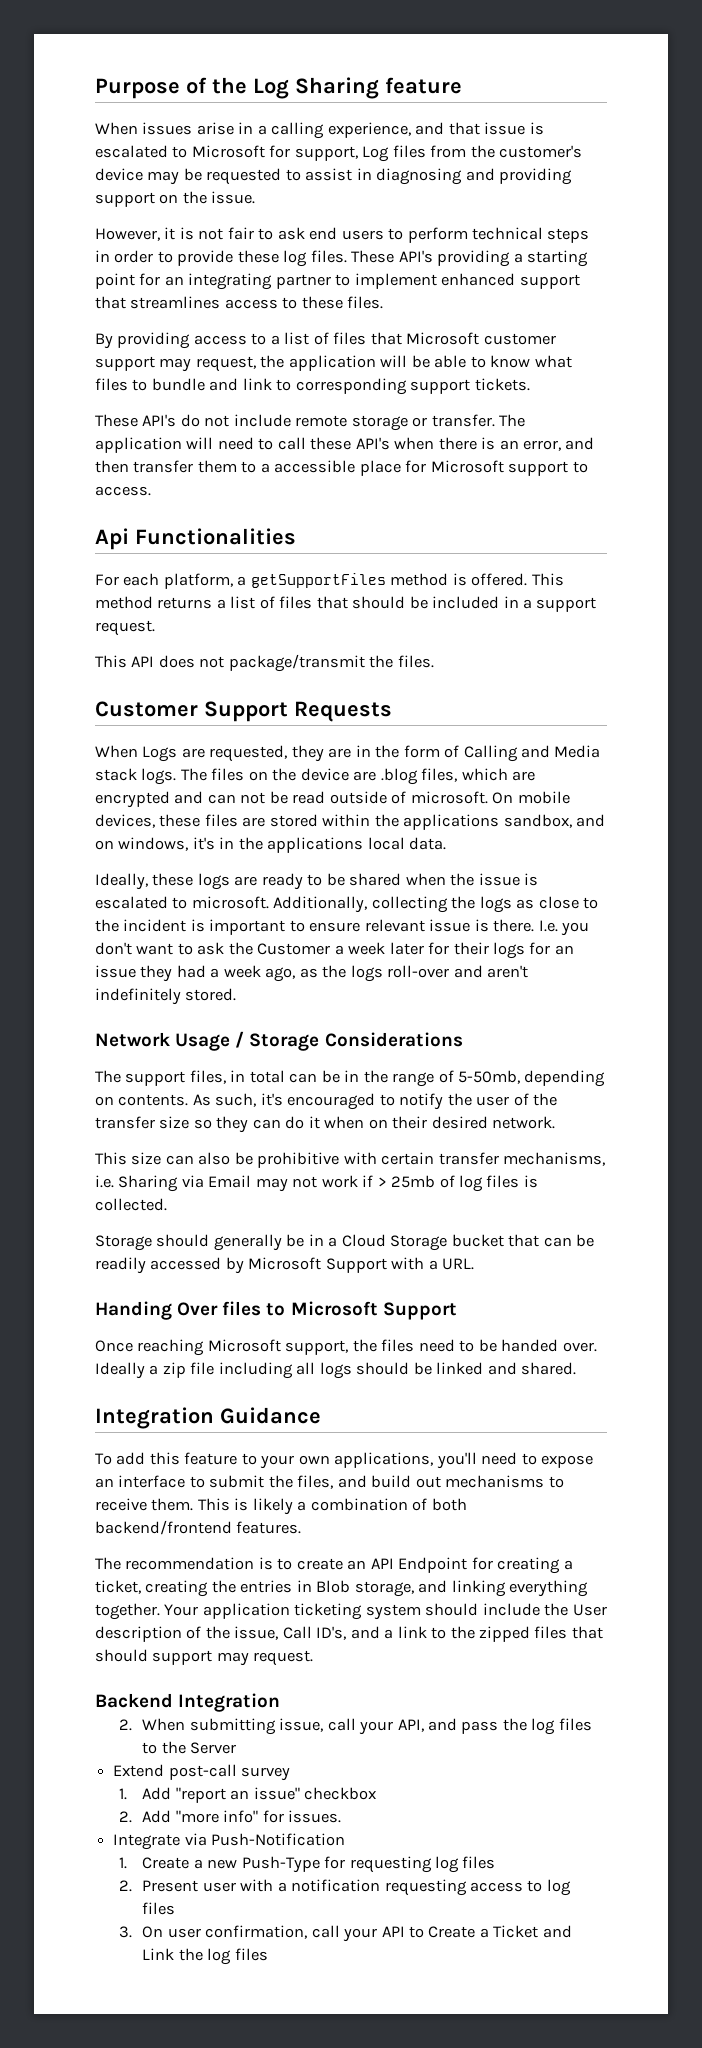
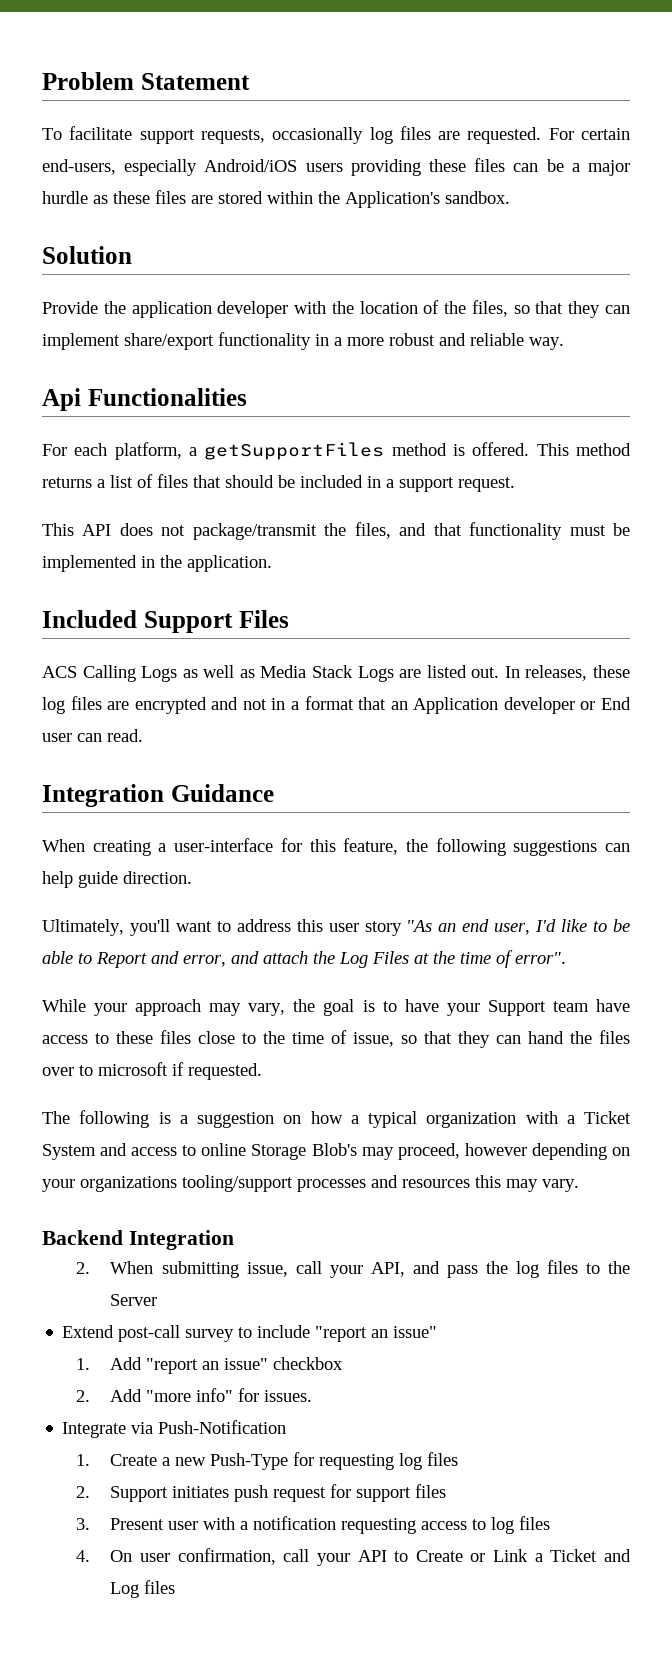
- Purpose of the Log Sharing feature
- When issues arise in a calling experience, and that issue is escalated to Microsoft for support, Log files from the customer's device may be requested to assist in diagnosing and providing support on the issue.
- However, it is not fair to ask end users to perform technical steps in order to provide these log files. These API's providing a starting point for an integrating partner to implement enhanced support that streamlines access to these files.
- By providing access to a list of files that Microsoft customer support may request, the application will be able to know what files to bundle and link to corresponding support tickets.
- These API's do not include remote storage or transfer. The application will need to call these API's when there is an error, and then transfer them to a accessible place for Microsoft support to access.
+ Problem Statement
+ To facilitate support requests, occasionally log files are requested. For certain end-users, especially Android/iOS users providing these files can be a major hurdle as these files are stored within the Application's sandbox.
+ Solution
+ Provide the application developer with the location of the files, so that they can implement share/export functionality in a more robust and reliable way.
- This API does not package/transmit the files.
- Customer Support Requests
- When Logs are requested, they are in the form of Calling and Media stack logs. The files on the device are .blog files, which are encrypted and can not be read outside of microsoft. On mobile devices, these files are stored within the applications sandbox, and on windows, it's in the applications local data.
- Ideally, these logs are ready to be shared when the issue is escalated to microsoft. Additionally, collecting the logs as close to the incident is important to ensure relevant issue is there. I.e. you don't want to ask the Customer a week later for their logs for an issue they had a week ago, as the logs roll-over and aren't indefinitely stored.
- Network Usage / Storage Considerations
- The support files, in total can be in the range of 5-50mb, depending on contents. As such, it's encouraged to notify the user of the transfer size so they can do it when on their desired network.
- This size can also be prohibitive with certain transfer mechanisms, i.e. Sharing via Email may not work if > 25mb of log files is collected.
- Storage should generally be in a Cloud Storage bucket that can be readily accessed by Microsoft Support with a URL.
- Handing Over files to Microsoft Support
- Once reaching Microsoft support, the files need to be handed over. Ideally a zip file including all logs should be linked and shared.
+ This API does not package/transmit the files, and that functionality must be implemented in the application.
+ Included Support Files
+ ACS Calling Logs as well as Media Stack Logs are listed out. In releases, these log files are encrypted and not in a format that an Application developer or End user can read.
  Integration Guidance
- To add this feature to your own applications, you'll need to expose an interface to submit the files, and build out mechanisms to receive them. This is likely a combination of both backend/frontend features.
- The recommendation is to create an API Endpoint for creating a ticket, creating the entries in Blob storage, and linking everything together. Your application ticketing system should include the User description of the issue, Call ID's, and a link to the zipped files that should support may request.
+ When creating a user-interface for this feature, the following suggestions can help guide direction.
+ Ultimately, you'll want to address this user story "As an end user, I'd like to be able to Report and error, and attach the Log Files at the time of error".
+ While your approach may vary, the goal is to have your Support team have access to these files close to the time of issue, so that they can hand the files over to microsoft if requested.
+ The following is a suggestion on how a typical organization with a Ticket System and access to online Storage Blob's may proceed, however depending on your organizations tooling/support processes and resources this may vary.
- Extend post-call survey
+ Extend post-call survey to include "report an issue"
- 2. Present user with a notification requesting access to log files
+ 2. Support initiates push request for support files
+ 3. Present user with a notification requesting access to log files
- 3. On user confirmation, call your API to Create a Ticket and Link the log files
+ 4. On user confirmation, call your API to Create or Link a Ticket and Log files

